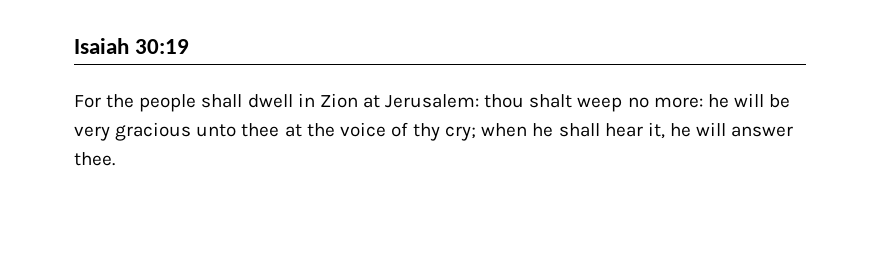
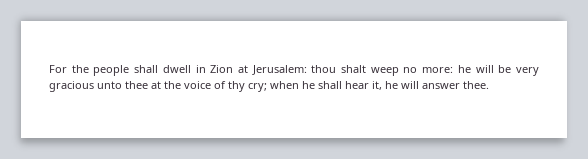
- Isaiah 30:19

